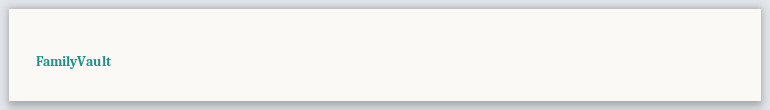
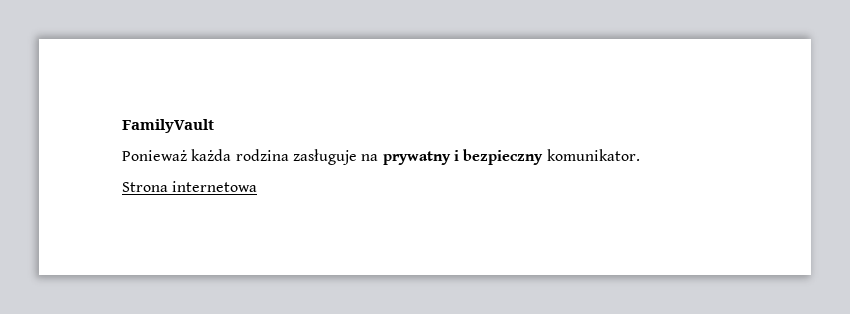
+ Ponieważ każda rodzina zasługuje na prywatny i bezpieczny komunikator.
+ Strona internetowa

